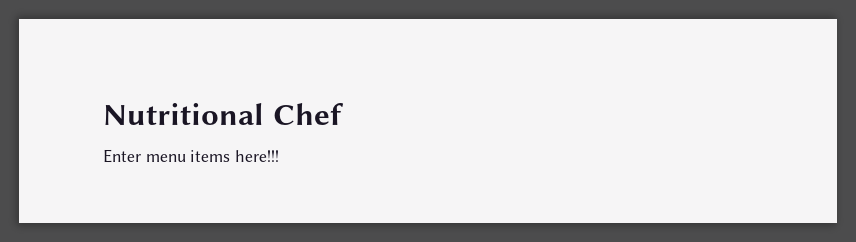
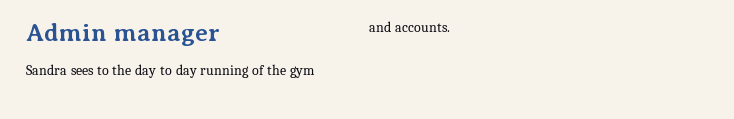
- Nutritional Chef
- Enter menu items here!!!
+ Admin manager
+ Sandra sees to the day to day running of the gym and accounts.

